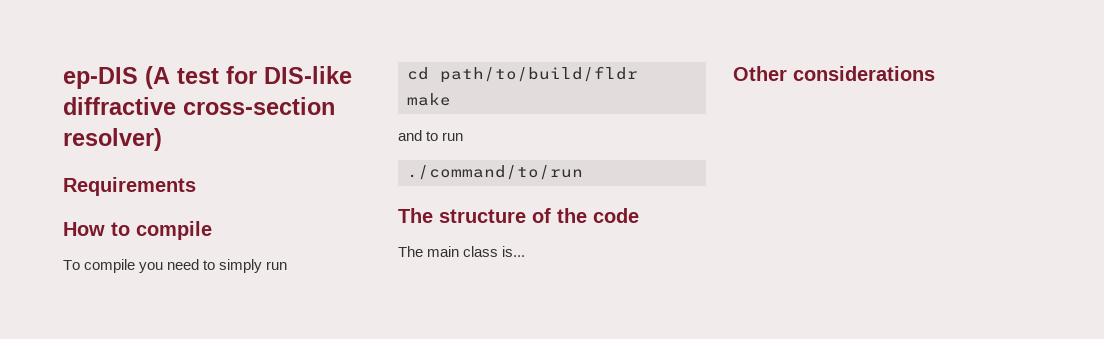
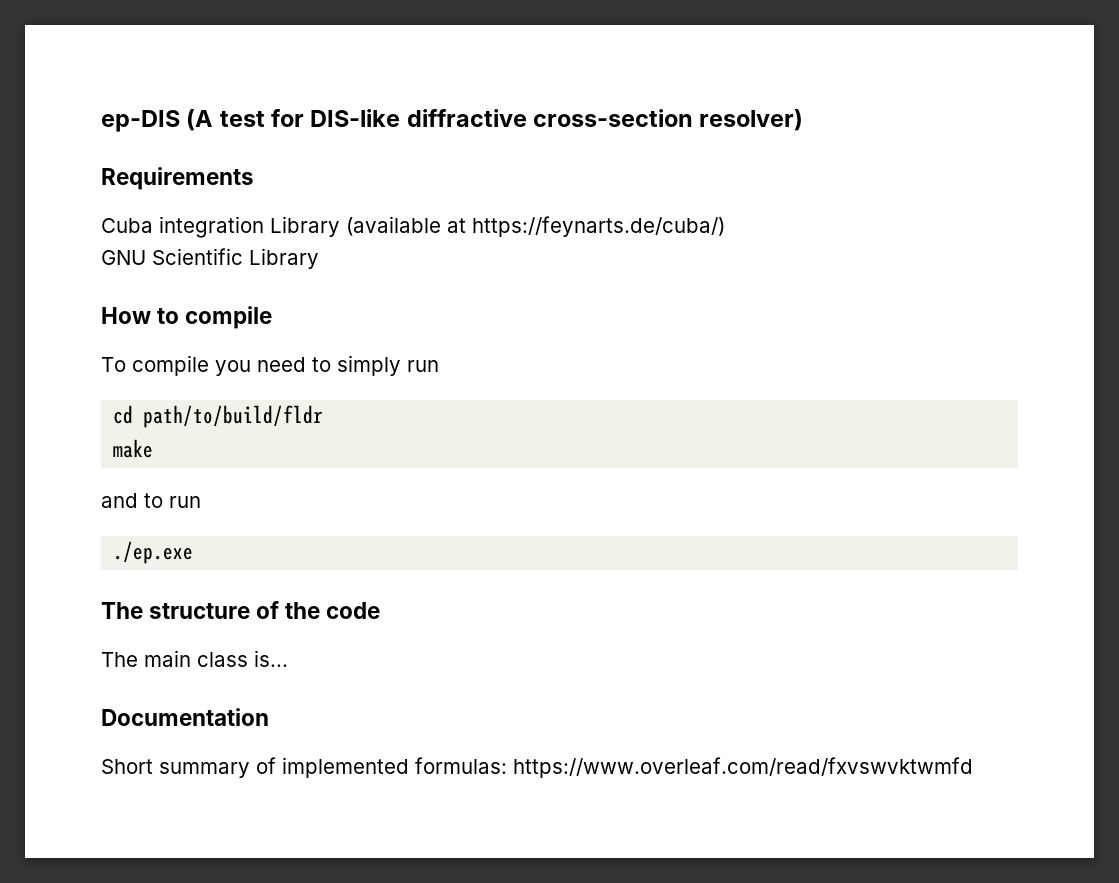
+ Cuba integration Library (available at https://feynarts.de/cuba/)
+ GNU Scientific Library
- ./command/to/run
+ ./ep.exe
- Other considerations
+ Documentation
+ Short summary of implemented formulas: https://www.overleaf.com/read/fxvswvktwmfd

